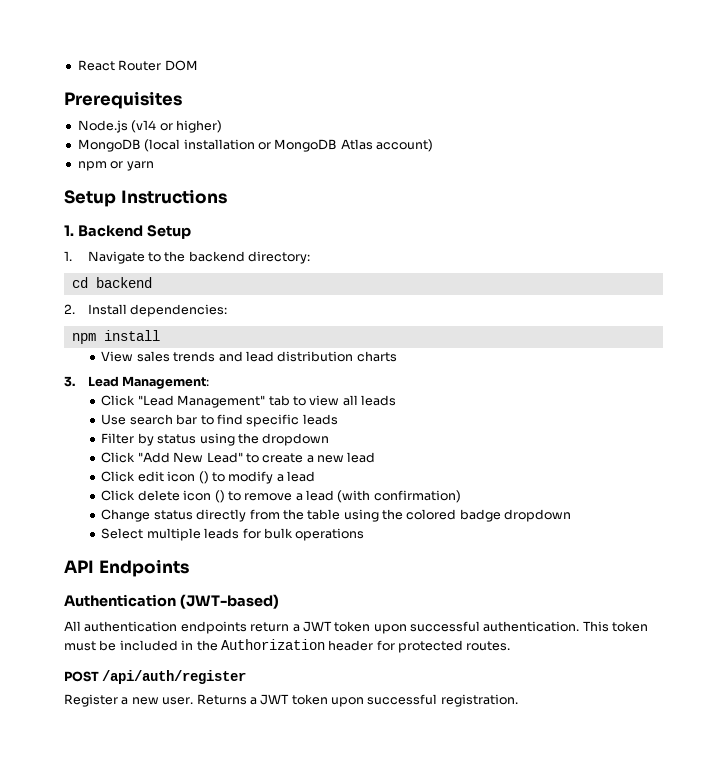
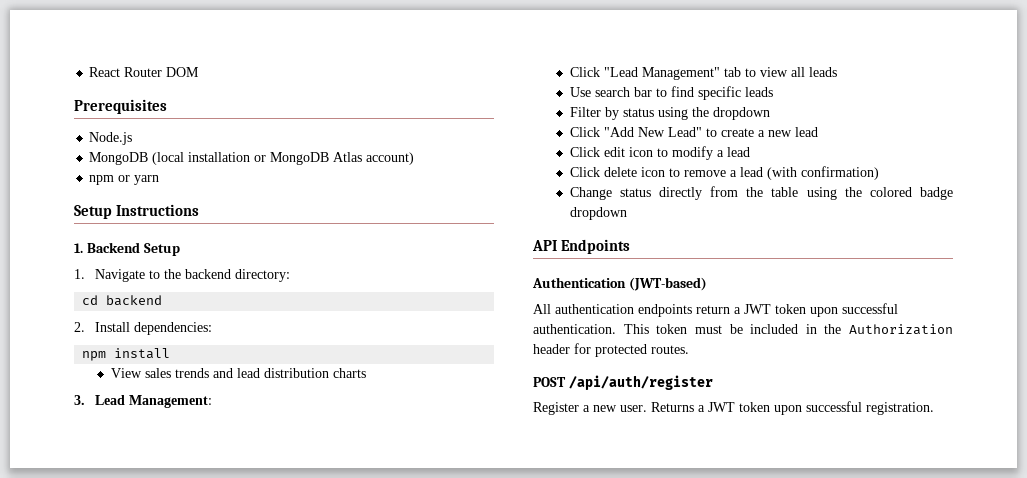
- Node.js (v14 or higher)
+ Node.js
- Click edit icon () to modify a lead
+ Click edit icon to modify a lead
- Click delete icon () to remove a lead (with confirmation)
+ Click delete icon to remove a lead (with confirmation)
- Select multiple leads for bulk operations

